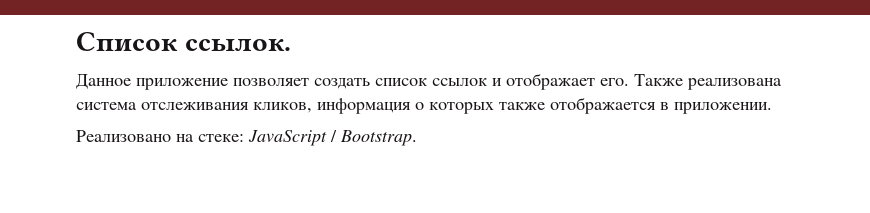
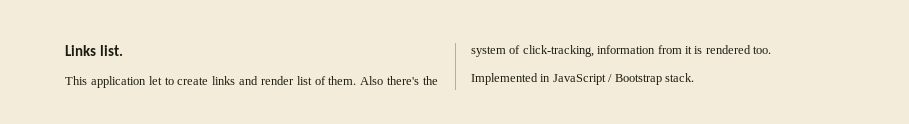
- Список ссылок.
- Данное приложение позволяет создать список ссылок и отображает его. Также реализована система отслеживания кликов, информация о которых также отображается в приложении.
- Реализовано на стеке: JavaScript / Bootstrap.
+ Links list.
+ This application let to create links and render list of them. Also there's the system of click-tracking, information from it is rendered too.
+ Implemented in JavaScript / Bootstrap stack.

